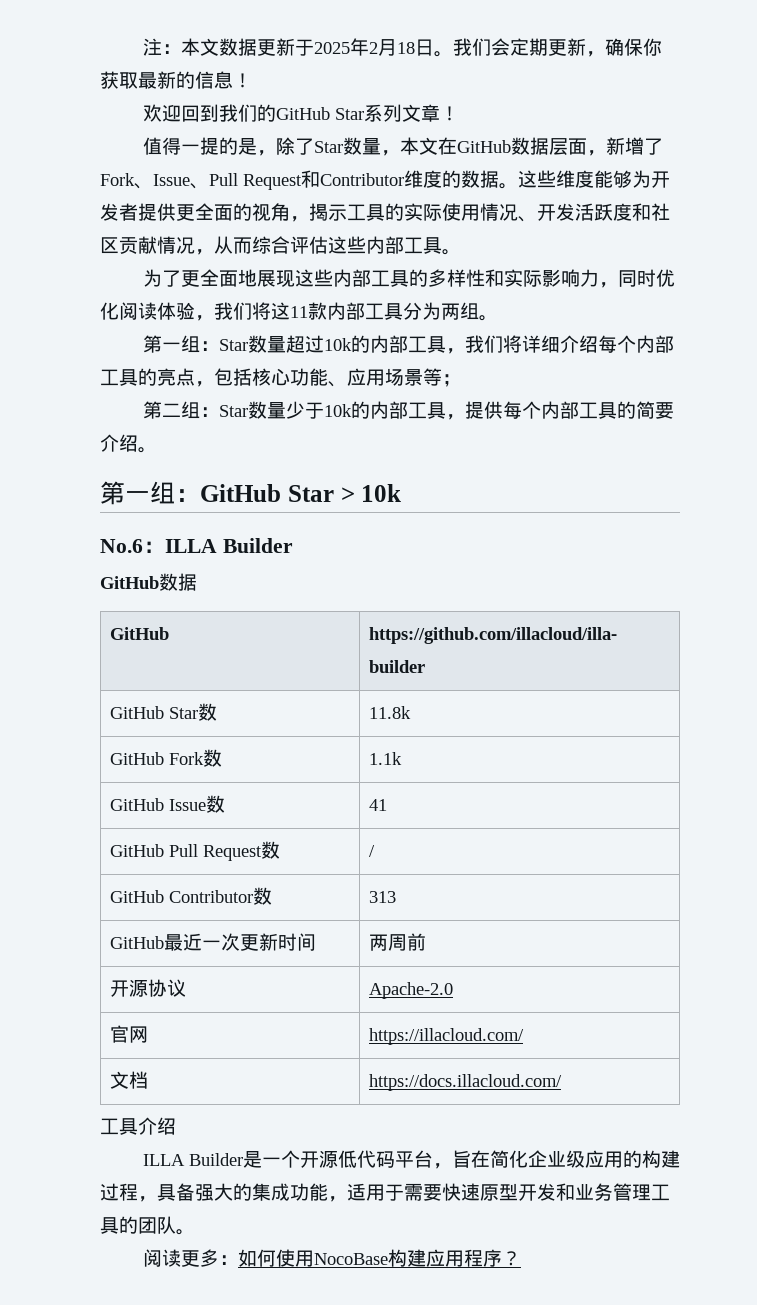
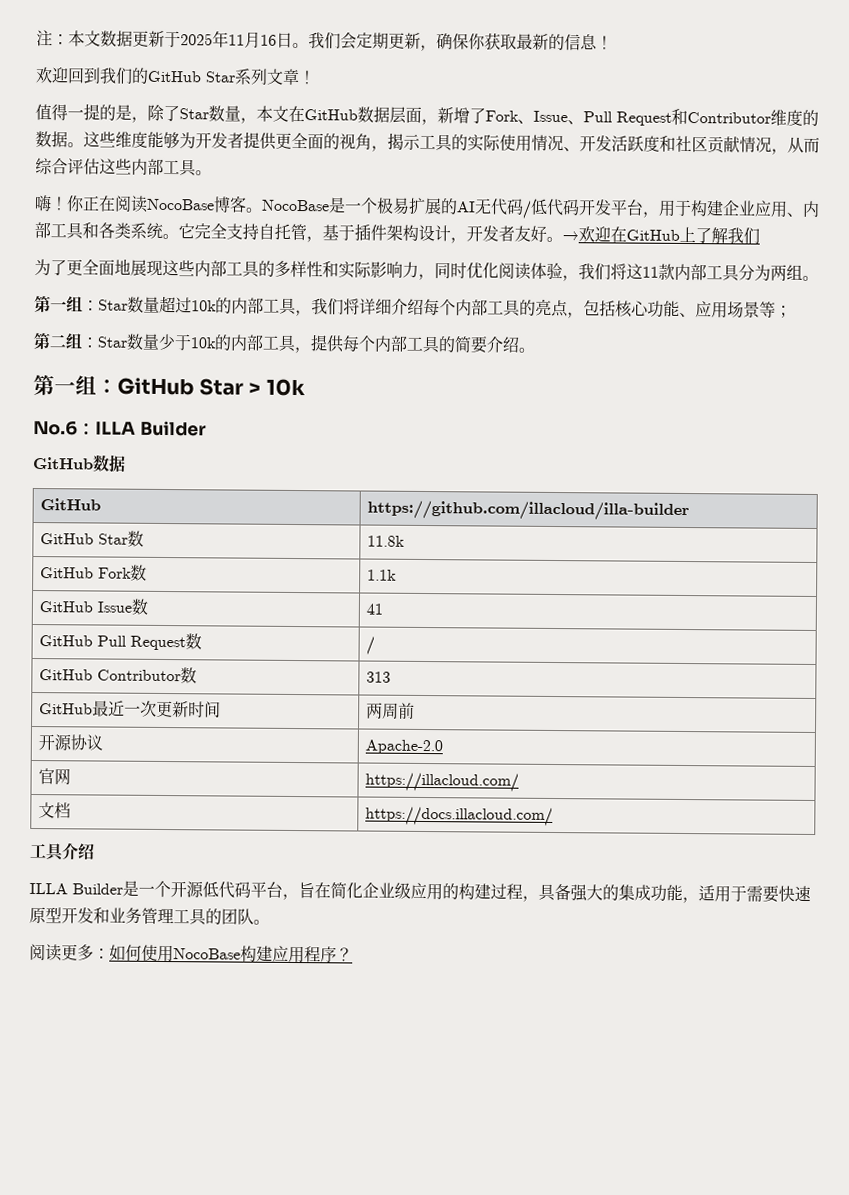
- 注：本文数据更新于2025年2月18日。
+ 注：本文数据更新于2025年11月16日。
+ 嗨！你正在阅读NocoBase博客。NocoBase是一个极易扩展的AI无代码/低代码开发平台，用于构建企业应用、内部工具和各类系统。它完全支持自托管，基于插件架构设计，开发者友好。→欢迎在GitHub上了解我们

